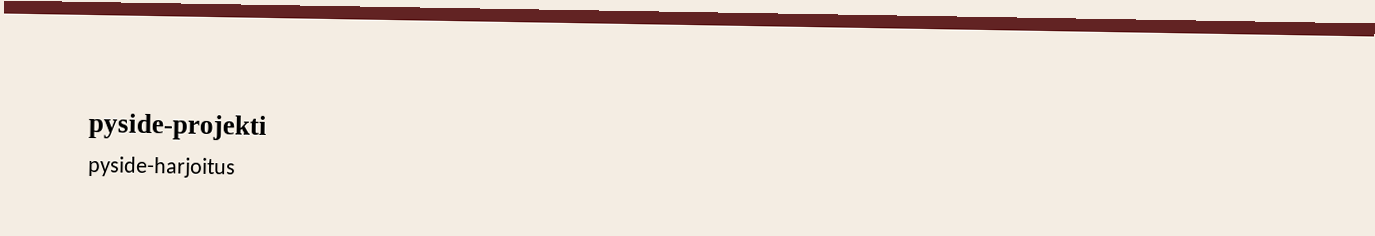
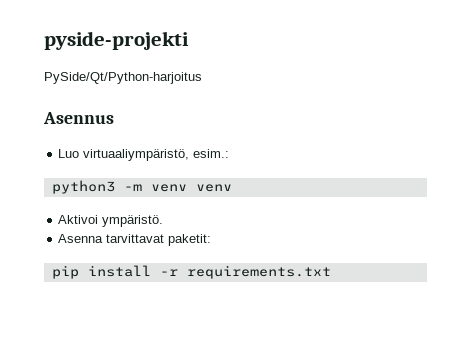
- pyside-harjoitus
+ PySide/Qt/Python-harjoitus
+ Asennus
+ Luo virtuaaliympäristö, esim.:
+ python3 -m venv venv
+ Aktivoi ympäristö.
+ Asenna tarvittavat paketit:
+ pip install -r requirements.txt

